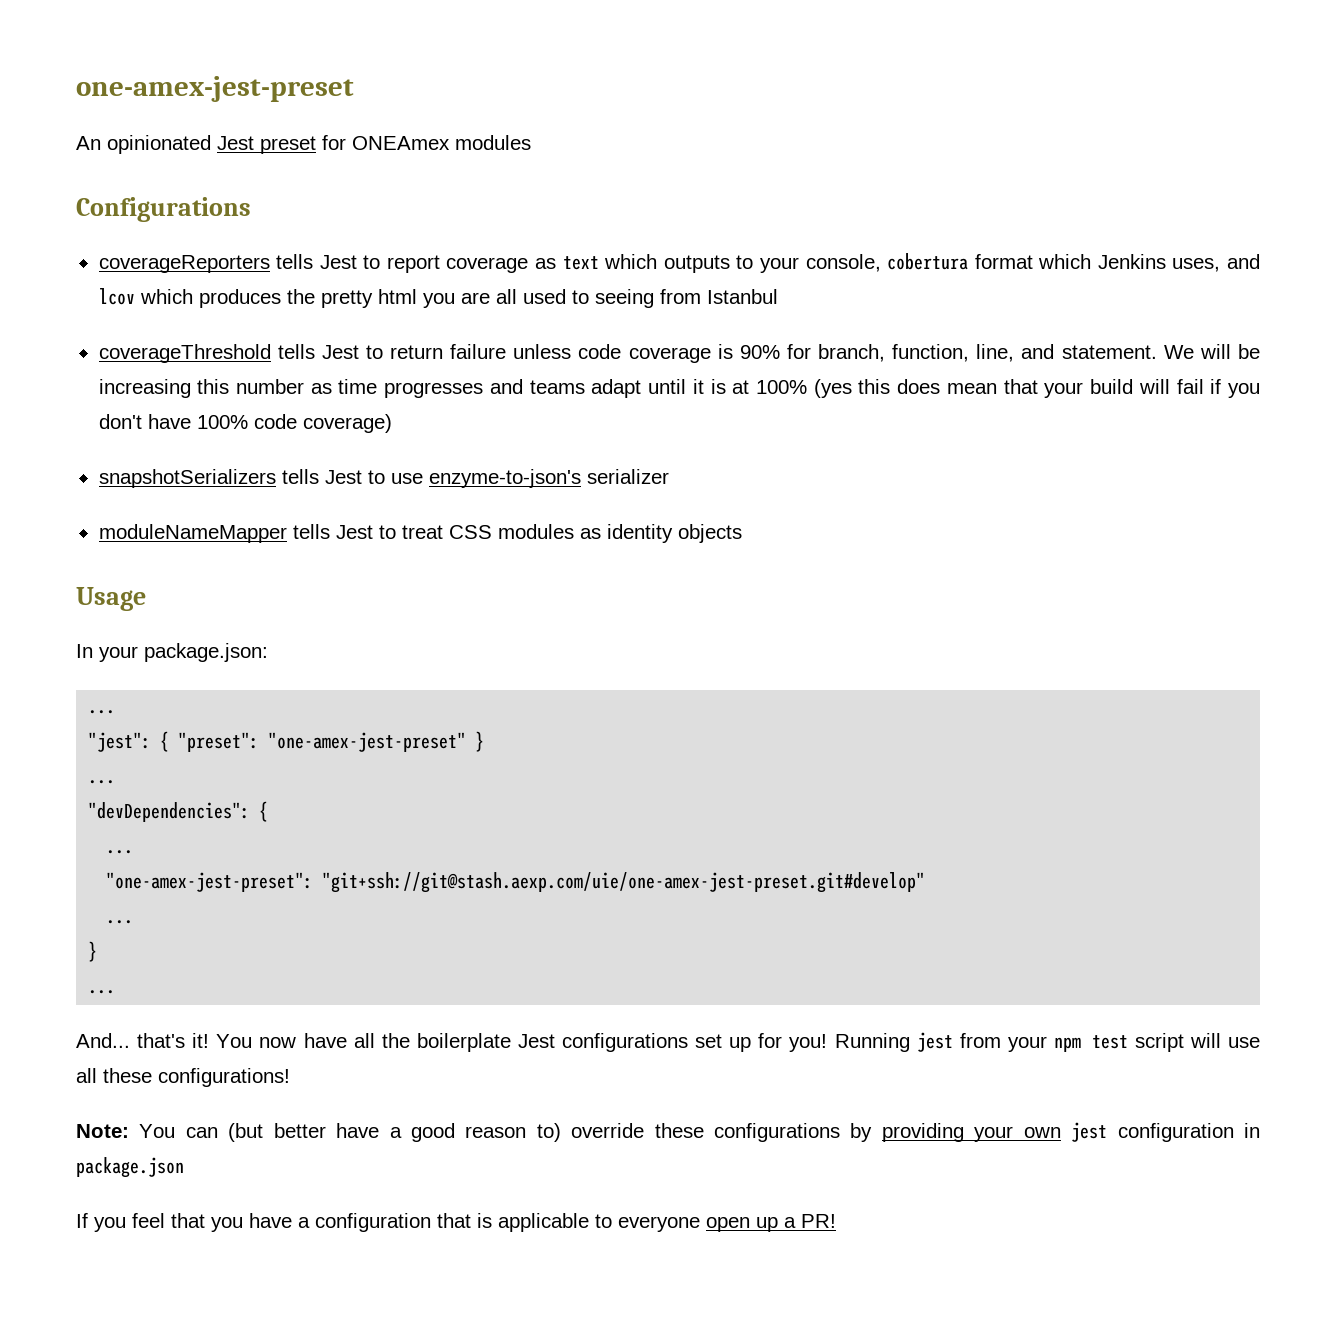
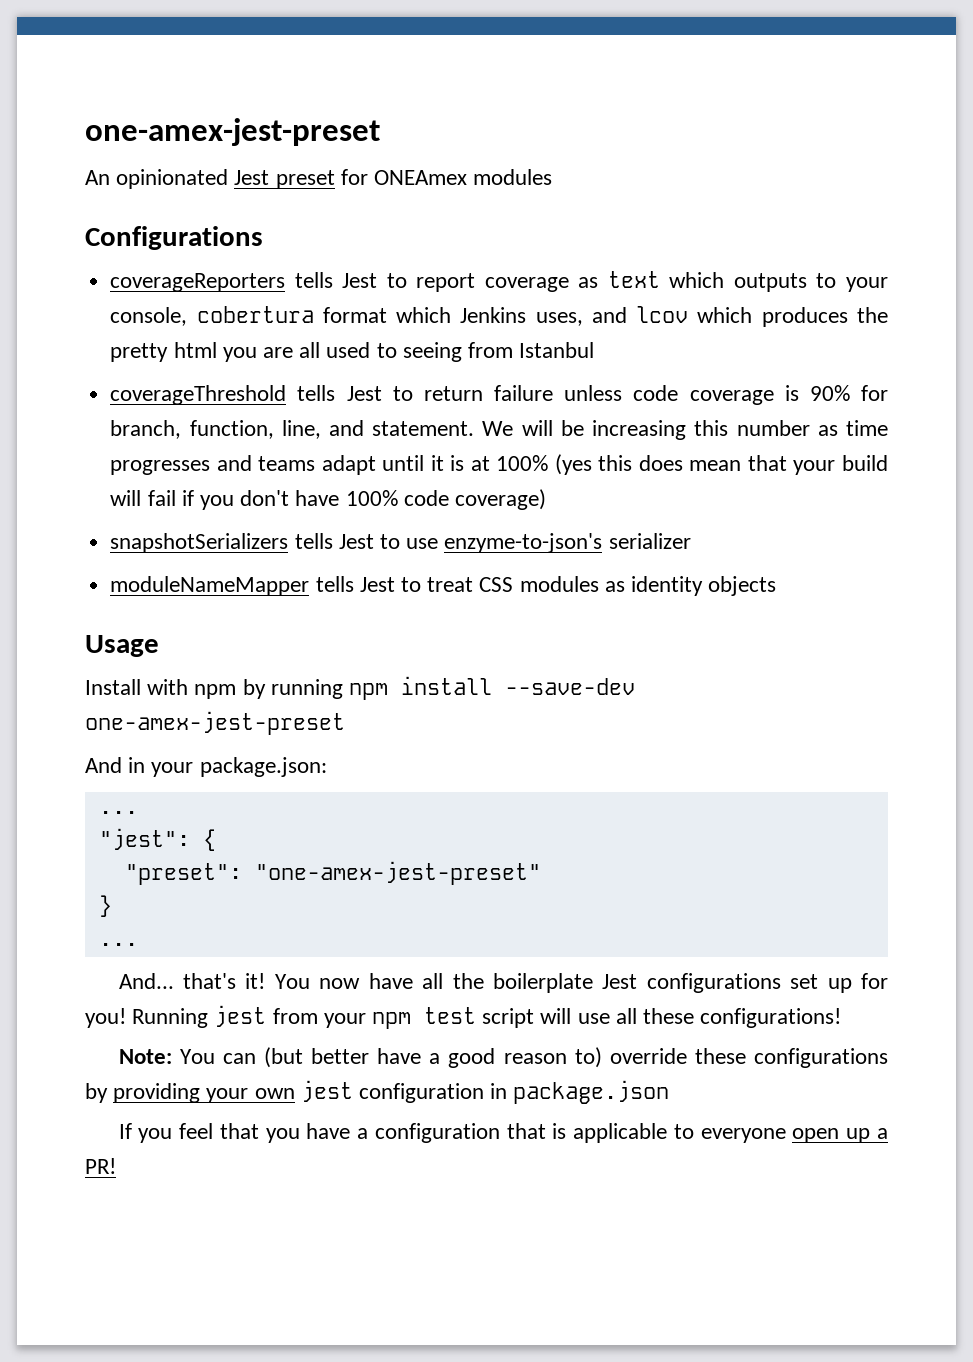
- In your package.json:
+ Install with npm by running npm install --save-dev one-amex-jest-preset
+ And in your package.json:
- "jest": { "preset": "one-amex-jest-preset" }
- ...
- "devDependencies": {
- ...
- "one-amex-jest-preset": "git+ssh://git@stash.aexp.com/uie/one-amex-jest-preset.git#develop"
- ...
+ "jest": {
+ "preset": "one-amex-jest-preset"

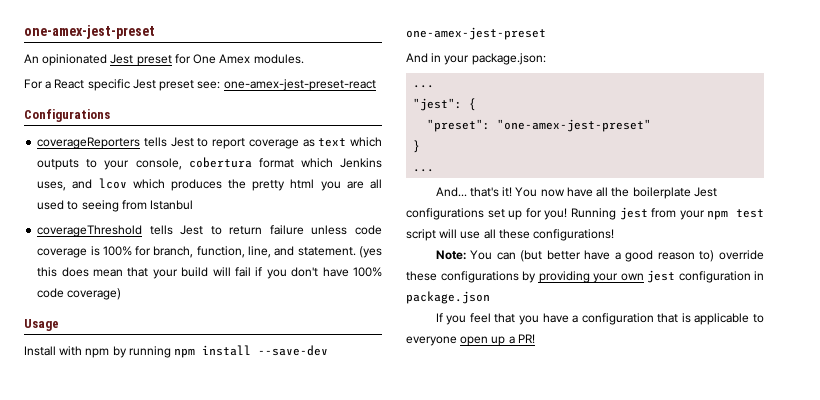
- An opinionated Jest preset for ONEAmex modules
+ An opinionated Jest preset for One Amex modules.
+ For a React specific Jest preset see: one-amex-jest-preset-react
- coverageThreshold tells Jest to return failure unless code coverage is 90% for branch, function, line, and statement.
+ coverageThreshold tells Jest to return failure unless code coverage is 100% for branch, function, line, and statement.
- We will be increasing this number as time progresses and teams adapt until it is at 100% (yes this does mean that your build will fail if you don't have 100% code coverage)
+ (yes this does mean that your build will fail if you don't have 100% code coverage)
- snapshotSerializers tells Jest to use enzyme-to-json's serializer
- moduleNameMapper tells Jest to treat CSS modules as identity objects

